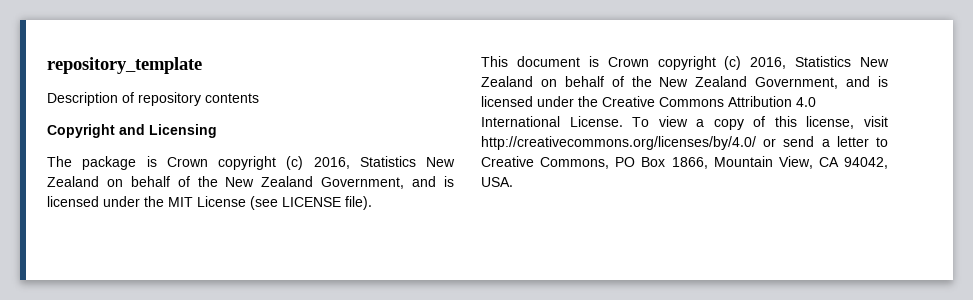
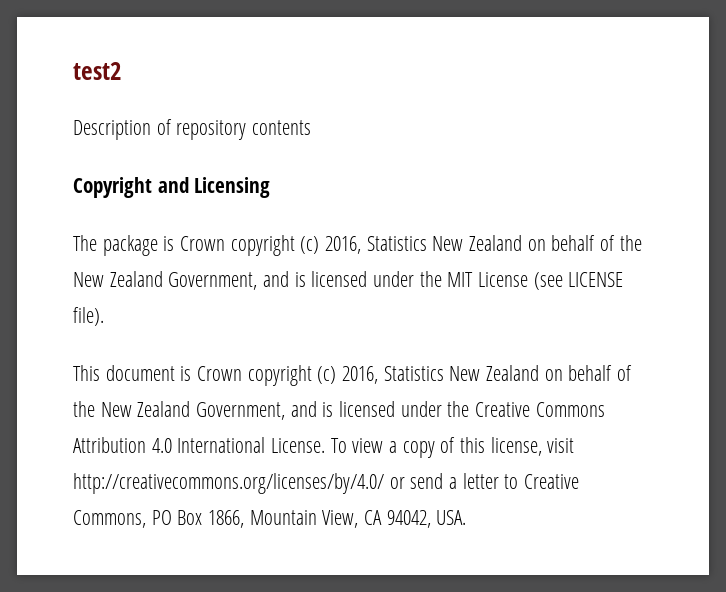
- repository_template
+ test2

